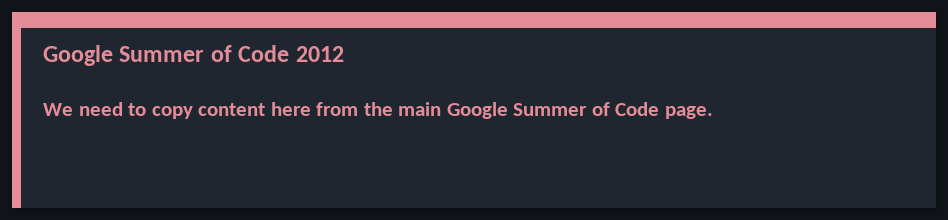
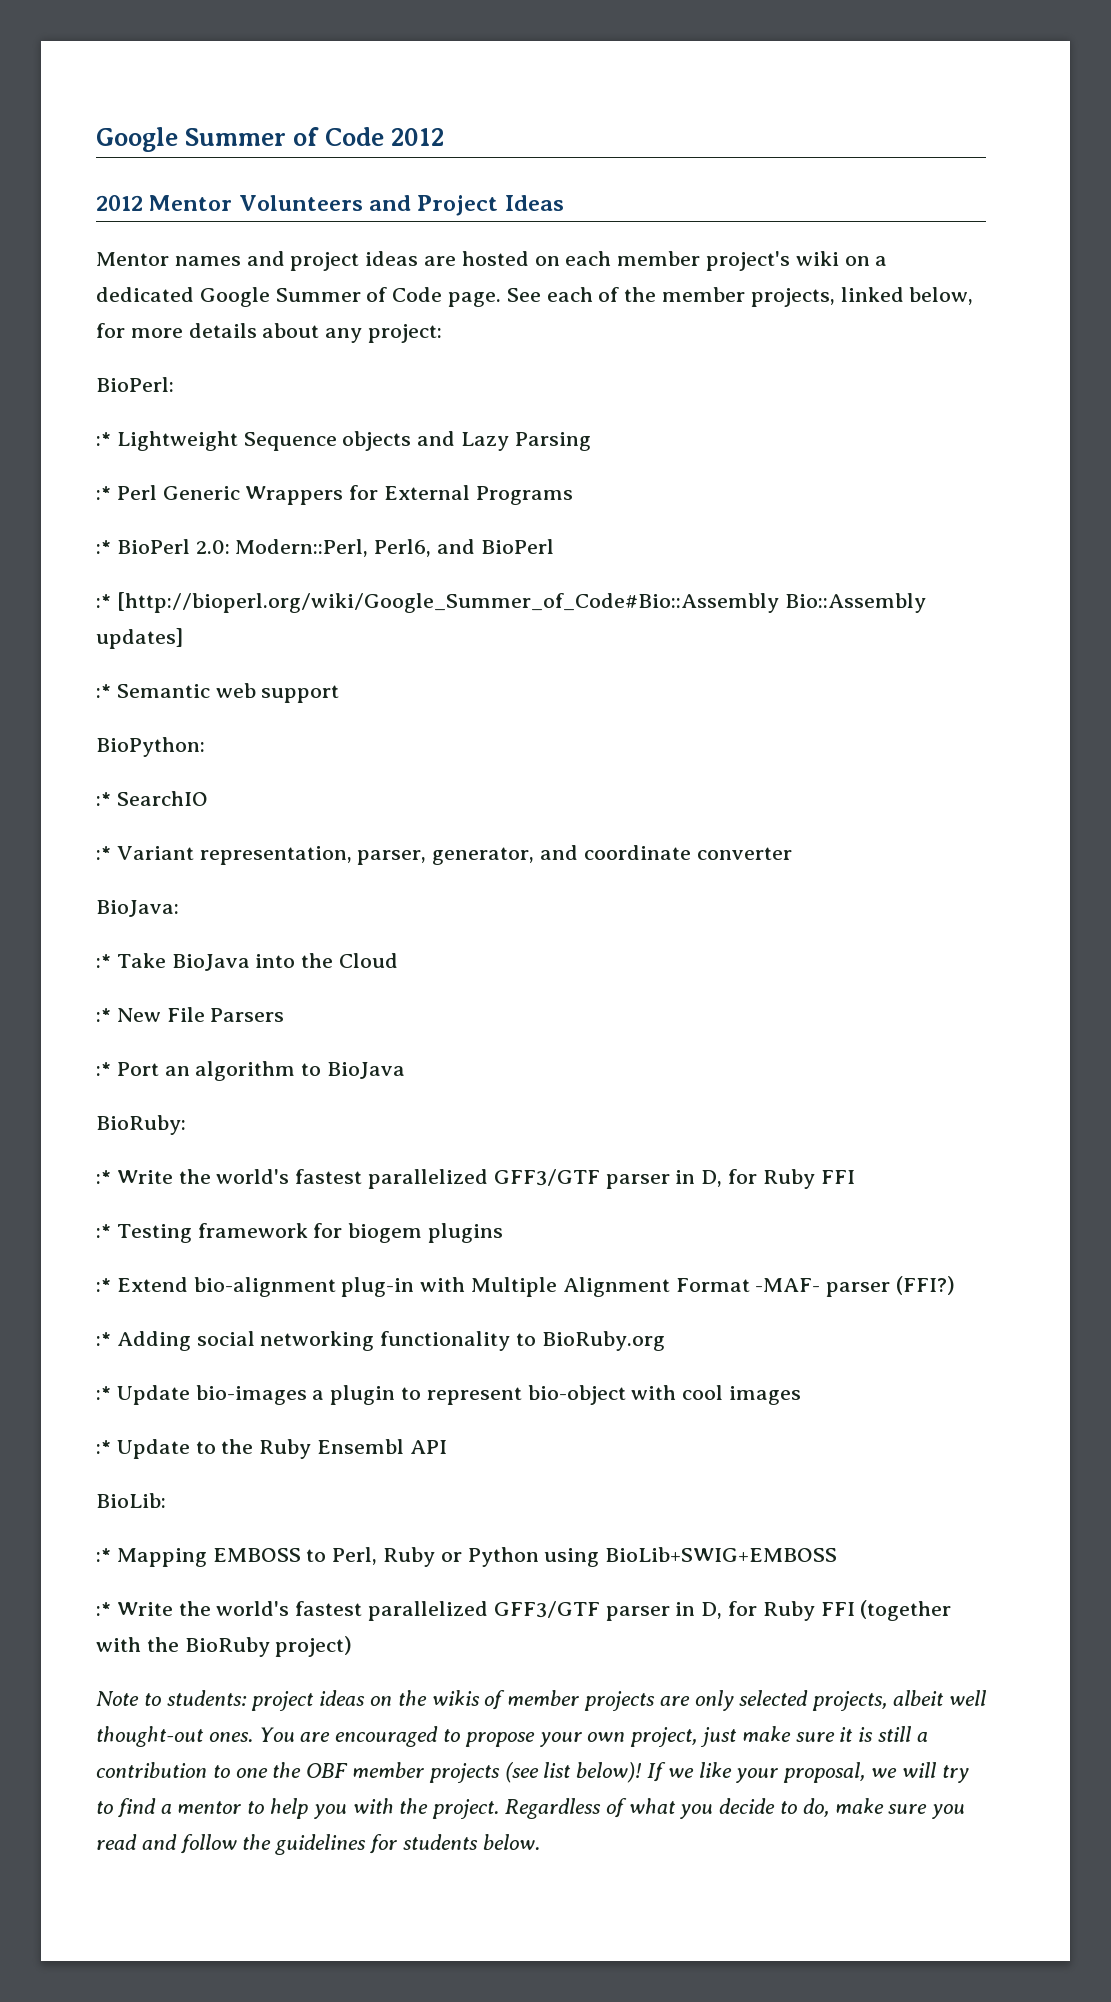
- We need to copy content here from the main Google Summer of Code page.
+ 2012 Mentor Volunteers and Project Ideas
+ Mentor names and project ideas are hosted on each member project's wiki on a dedicated Google Summer of Code page.
+ See each of the member projects, linked below, for more details about any project:
+ BioPerl:
+ :* Lightweight Sequence objects and Lazy Parsing
+ :* Perl Generic Wrappers for External Programs
+ :* BioPerl 2.0: Modern::Perl, Perl6, and BioPerl
+ :* [http://bioperl.org/wiki/Google_Summer_of_Code#Bio::Assembly Bio::Assembly updates]
+ :* Semantic web support
+ BioPython:
+ :* SearchIO
+ :* Variant representation, parser, generator, and coordinate converter
+ BioJava:
+ :* Take BioJava into the Cloud
+ :* New File Parsers
+ :* Port an algorithm to BioJava
+ BioRuby:
+ :* Write the world's fastest parallelized GFF3/GTF parser in D, for Ruby FFI
+ :* Testing framework for biogem plugins
+ :* Extend bio-alignment plug-in with Multiple Alignment Format -MAF- parser (FFI?)
+ :* Adding social networking functionality to BioRuby.org
+ :* Update bio-images a plugin to represent bio-object with cool images
+ :* Update to the Ruby Ensembl API
+ BioLib:
+ :* Mapping EMBOSS to Perl, Ruby or Python using BioLib+SWIG+EMBOSS
+ :* Write the world's fastest parallelized GFF3/GTF parser in D, for Ruby FFI (together with the BioRuby project)
+ Note to students: project ideas on the wikis of member projects are only selected projects, albeit well thought-out ones. You are encouraged to propose your own project, just make sure it is still a contribution to one the OBF member projects (see list below)! If we like your proposal, we will try to find a mentor to help you with the project. Regardless of what you decide to do, make sure you read and follow the guidelines for students below.

